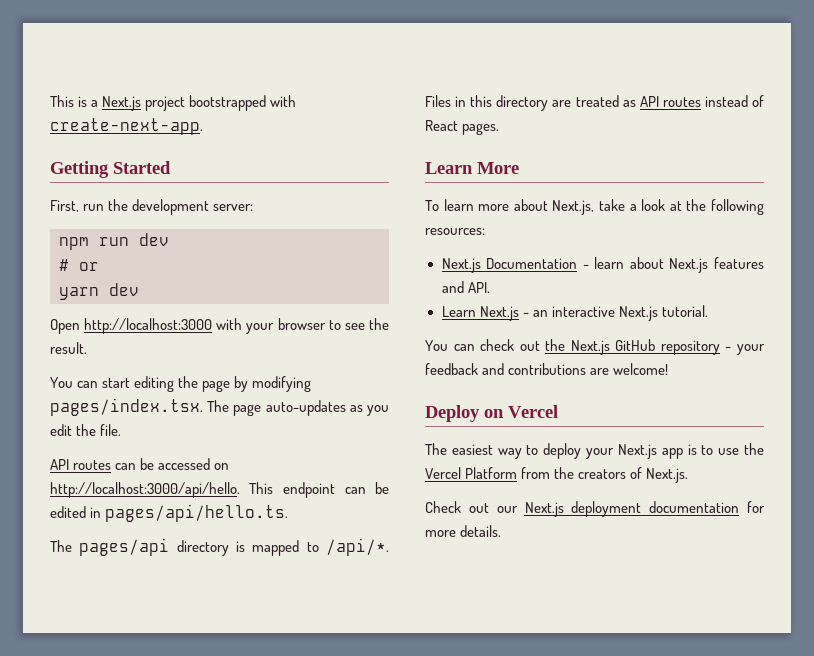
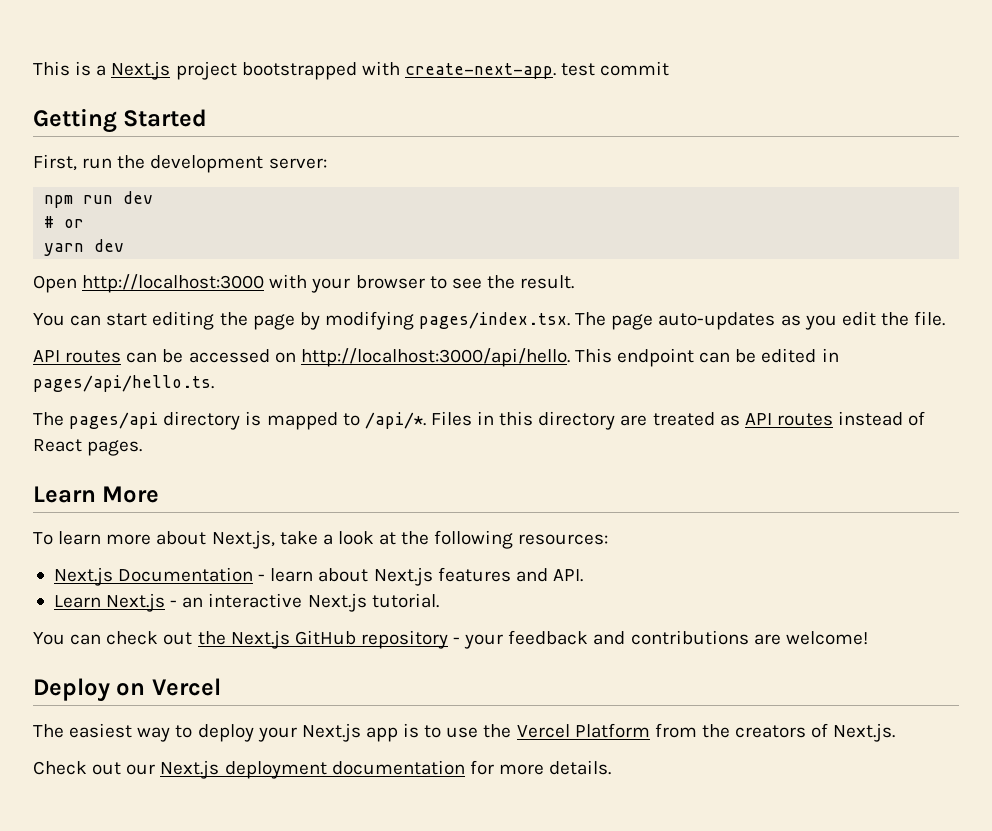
- This is a Next.js project bootstrapped with create-next-app.
+ This is a Next.js project bootstrapped with create-next-app. test commit

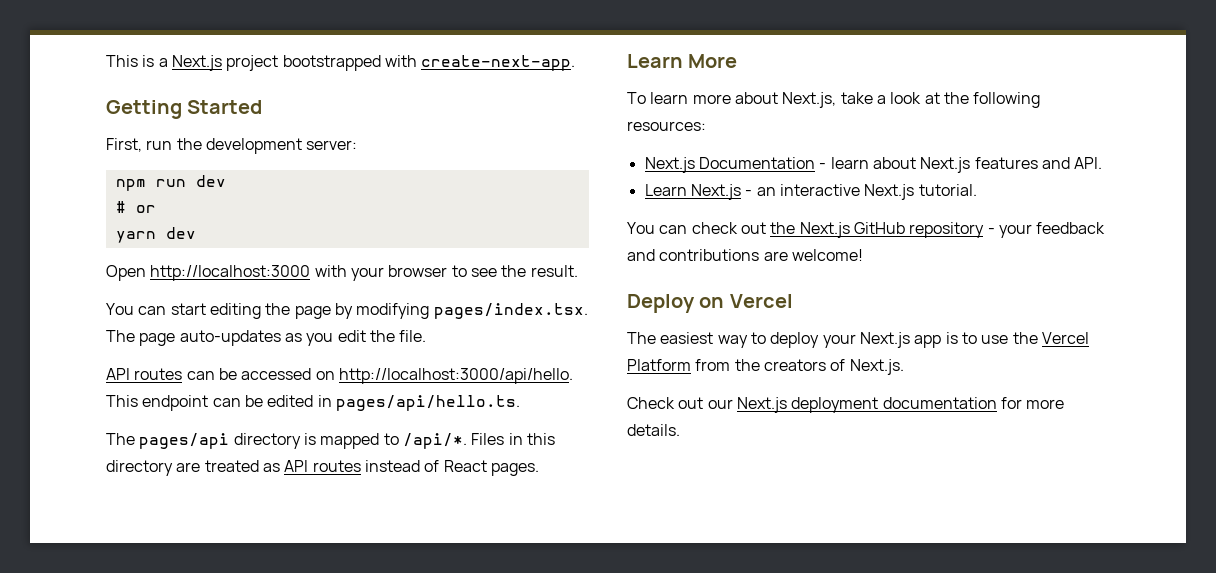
- This is a Next.js project bootstrapped with create-next-app. test commit
+ This is a Next.js project bootstrapped with create-next-app.

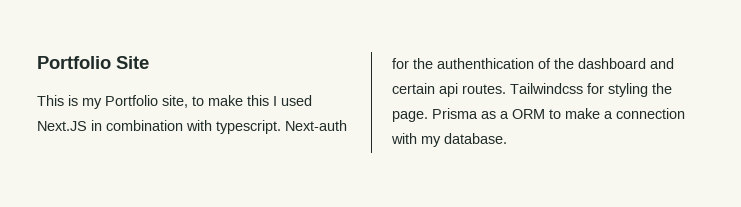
- This is a Next.js project bootstrapped with create-next-app.
- Getting Started
- First, run the development server:
- npm run dev
- # or
- yarn dev
- Open http://localhost:3000 with your browser to see the result.
- You can start editing the page by modifying pages/index.tsx. The page auto-updates as you edit the file.
- API routes can be accessed on http://localhost:3000/api/hello. This endpoint can be edited in pages/api/hello.ts.
- The pages/api directory is mapped to /api/*. Files in this directory are treated as API routes instead of React pages.
- Learn More
- To learn more about Next.js, take a look at the following resources:
- Next.js Documentation - learn about Next.js features and API.
- Learn Next.js - an interactive Next.js tutorial.
- You can check out the Next.js GitHub repository - your feedback and contributions are welcome!
- Deploy on Vercel
- The easiest way to deploy your Next.js app is to use the Vercel Platform from the creators of Next.js.
- Check out our Next.js deployment documentation for more details.
+ Portfolio Site
+ This is my Portfolio site, to make this I used Next.JS in combination with typescript. Next-auth for the authenthication of the dashboard and certain api routes. Tailwindcss for styling the page. Prisma as a ORM to make a connection with my database.

